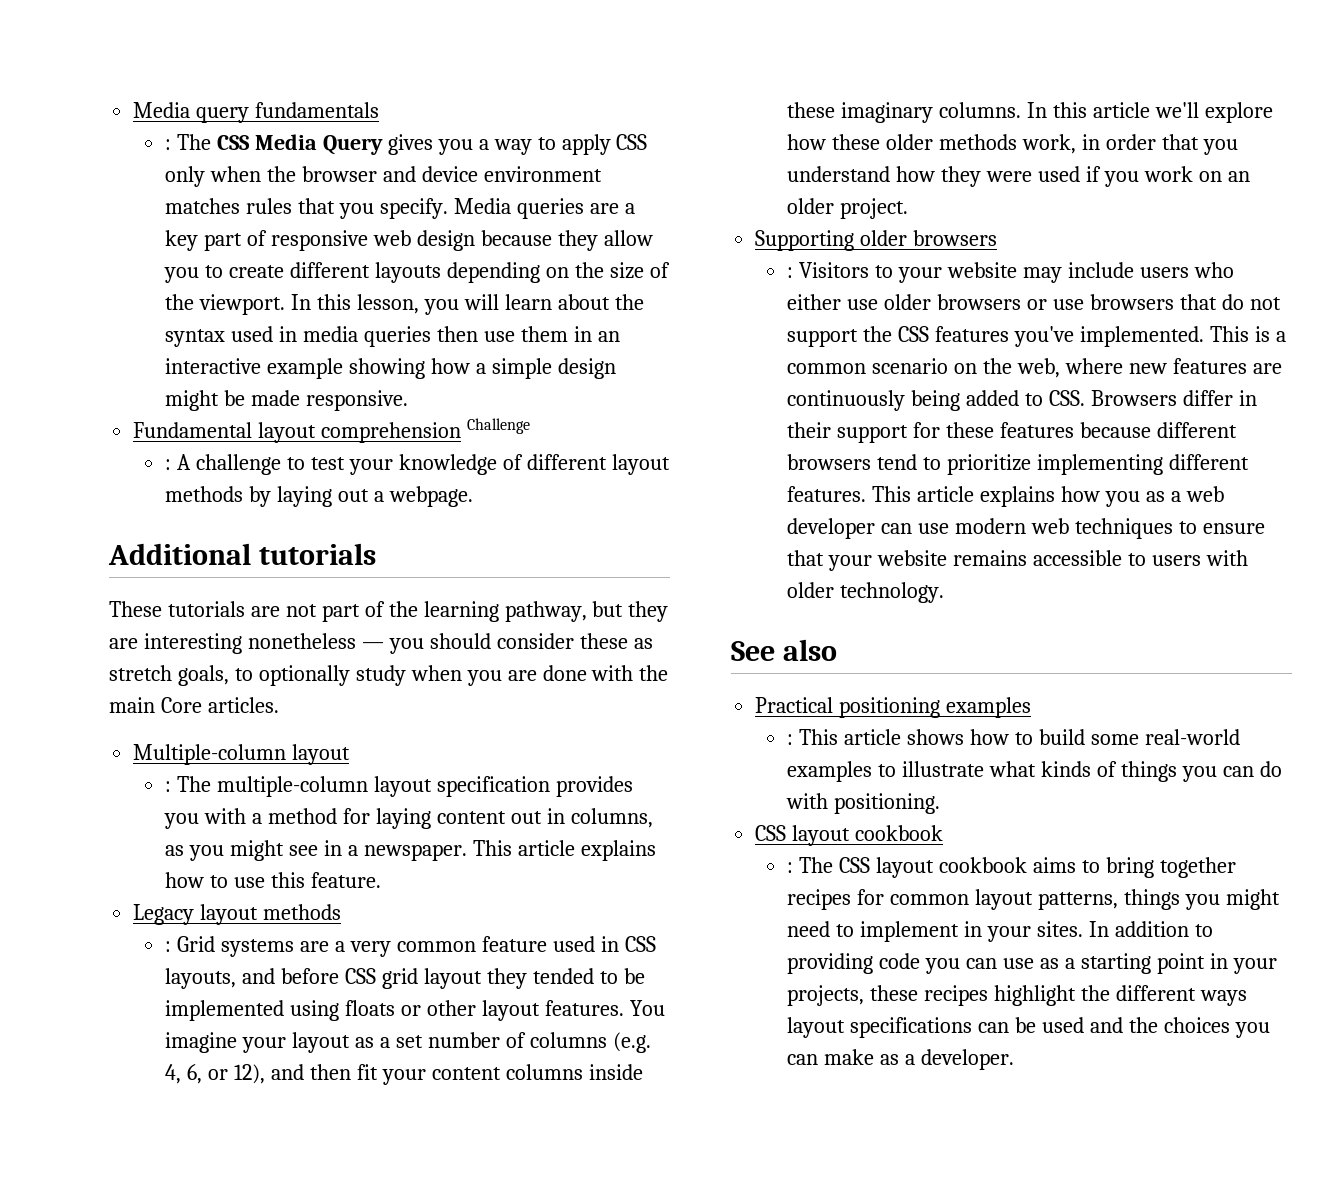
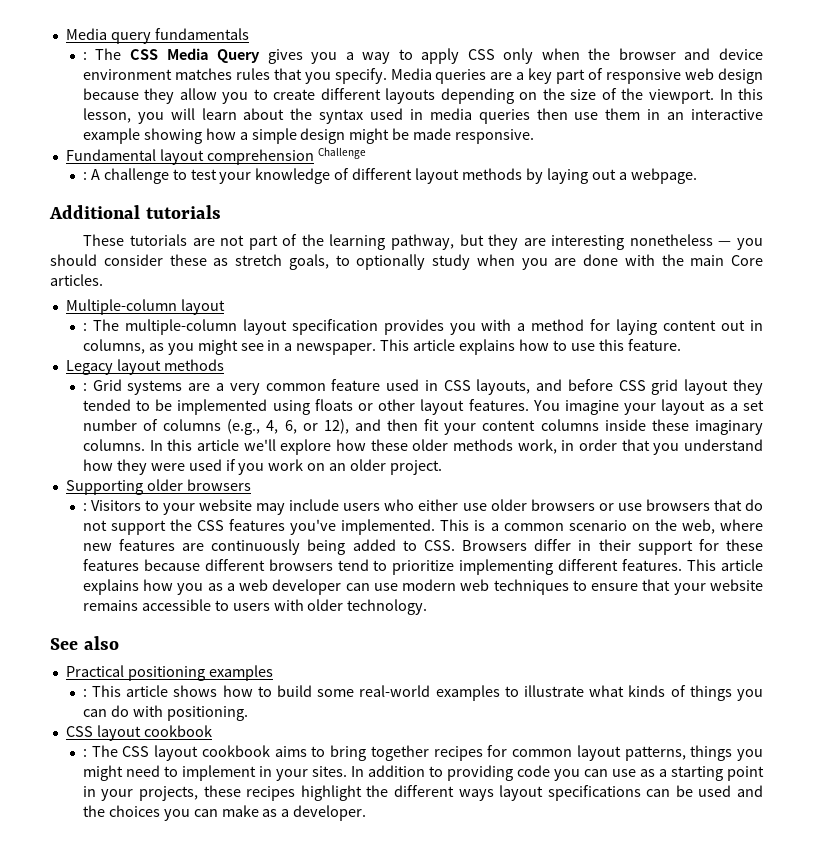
- You imagine your layout as a set number of columns (e.g. 4, 6, or 12), and then fit your content columns inside these imaginary columns.
+ You imagine your layout as a set number of columns (e.g., 4, 6, or 12), and then fit your content columns inside these imaginary columns.

